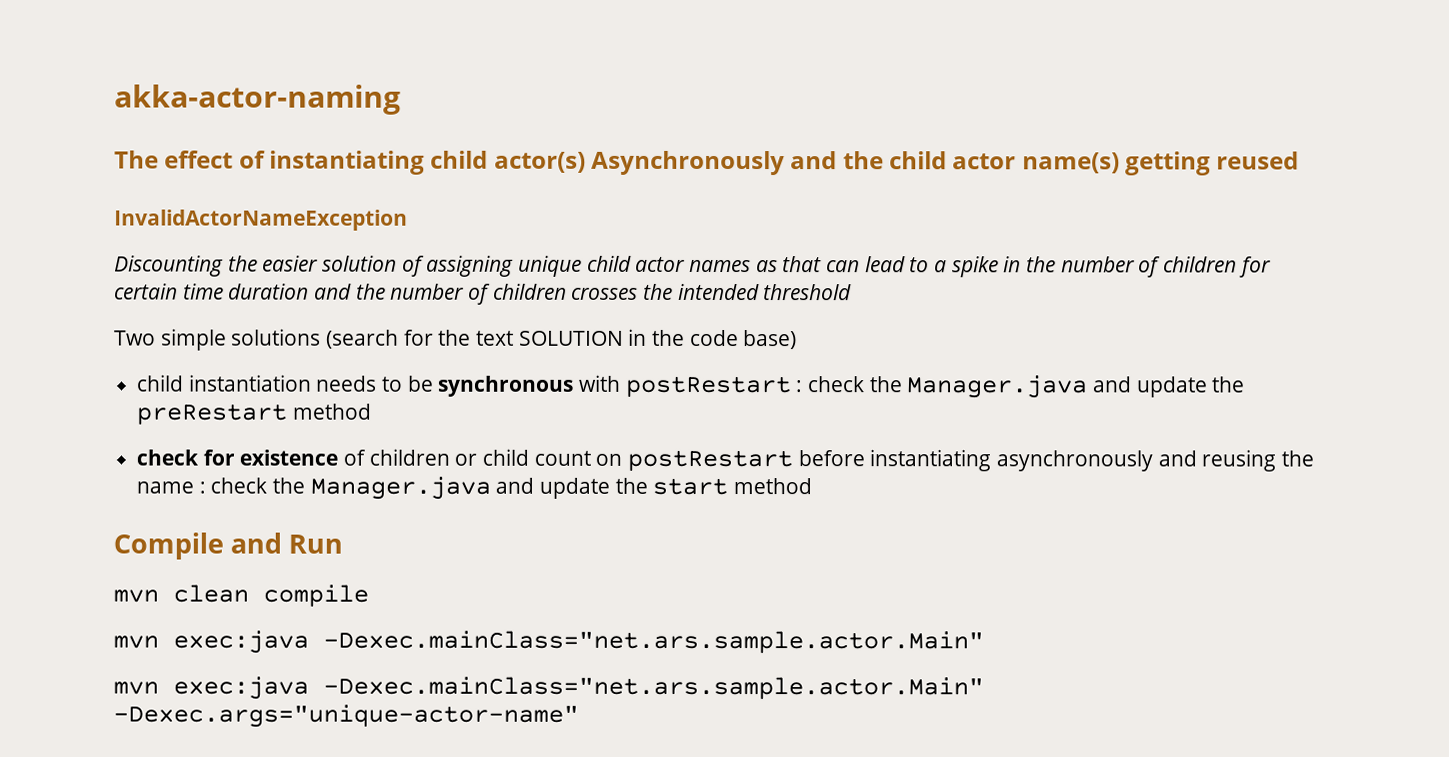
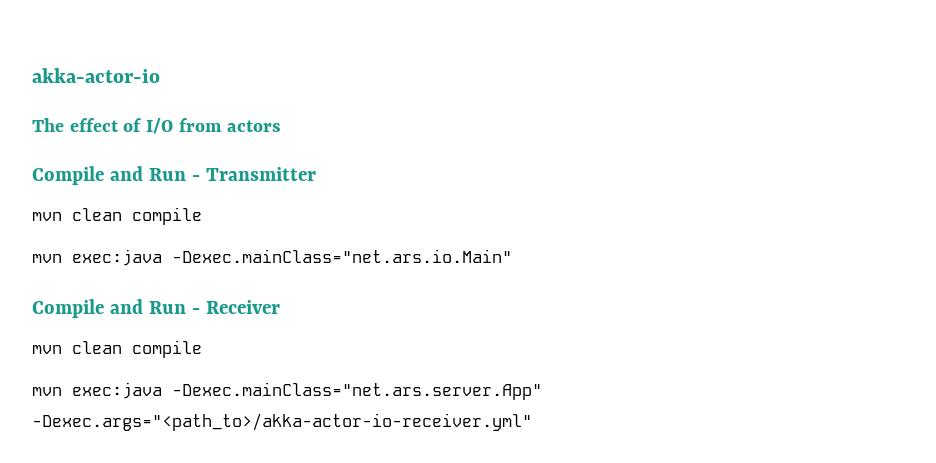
- akka-actor-naming
+ akka-actor-io
- The effect of instantiating child actor(s) Asynchronously and the child actor name(s) getting reused
- InvalidActorNameException
- Discounting the easier solution of assigning unique child actor names as that can lead to a spike in the number of children for certain time duration and the number of children crosses the intended threshold
- Two simple solutions (search for the text SOLUTION in the code base)
- child instantiation needs to be synchronous with postRestart : check the Manager.java and update the preRestart method
- check for existence of children or child count on postRestart before instantiating asynchronously and reusing the name : check the Manager.java and update the start method
- Compile and Run
+ The effect of I/O from actors
+ Compile and Run - Transmitter
  mvn clean compile
- mvn exec:java -Dexec.mainClass="net.ars.sample.actor.Main"
- mvn exec:java -Dexec.mainClass="net.ars.sample.actor.Main" -Dexec.args="unique-actor-name"
+ mvn exec:java -Dexec.mainClass="net.ars.io.Main"
+ Compile and Run - Receiver
+ mvn clean compile
+ mvn exec:java -Dexec.mainClass="net.ars.server.App" -Dexec.args="<path_to>/akka-actor-io-receiver.yml"

